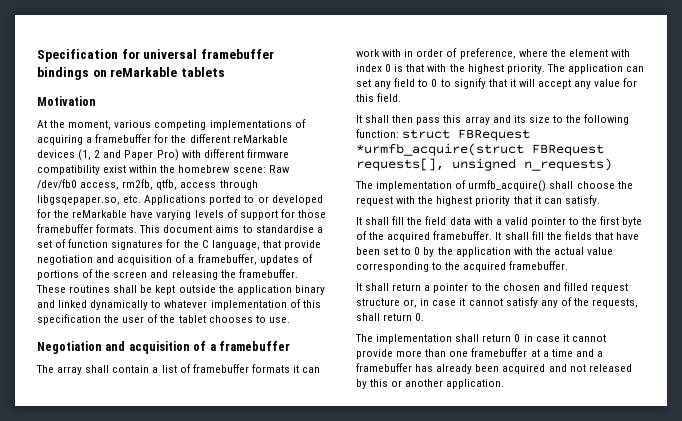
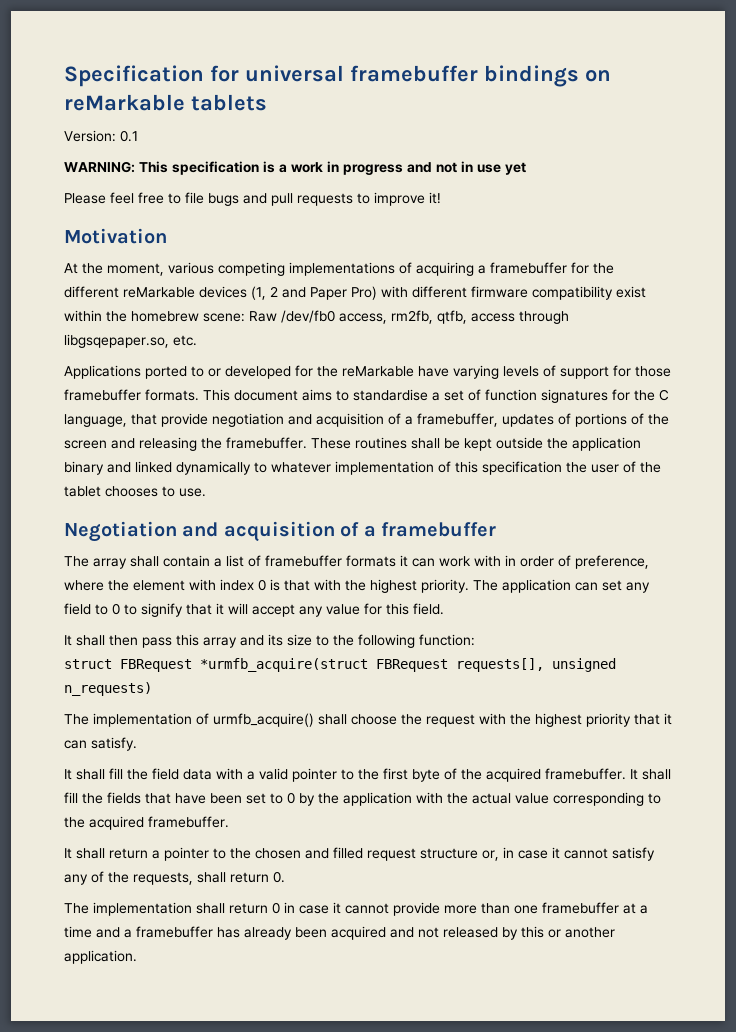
+ Version: 0.1
+ WARNING: This specification is a work in progress and not in use yet
+ Please feel free to file bugs and pull requests to improve it!
- At the moment, various competing implementations of acquiring a framebuffer for the different reMarkable devices (1, 2 and Paper Pro) with different firmware compatibility exist within the homebrew scene: Raw /dev/fb0 access, rm2fb, qtfb, access through libgsqepaper.so, etc. Applications ported to or developed for the reMarkable have varying levels of support for those framebuffer formats.
+ At the moment, various competing implementations of acquiring a framebuffer for the different reMarkable devices (1, 2 and Paper Pro) with different firmware compatibility exist within the homebrew scene: Raw /dev/fb0 access, rm2fb, qtfb, access through libgsqepaper.so, etc.
+ Applications ported to or developed for the reMarkable have varying levels of support for those framebuffer formats.
- It shall then pass this array and its size to the following function: struct FBRequest *urmfb_acquire(struct FBRequest requests[], unsigned n_requests)
+ It shall then pass this array and its size to the following function:
+ struct FBRequest *urmfb_acquire(struct FBRequest requests[], unsigned n_requests)

